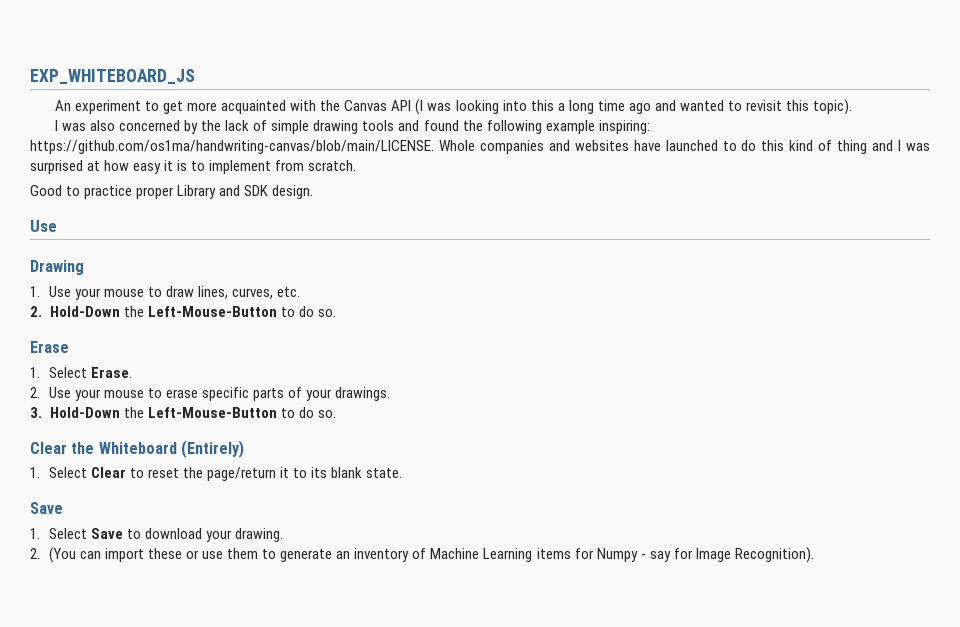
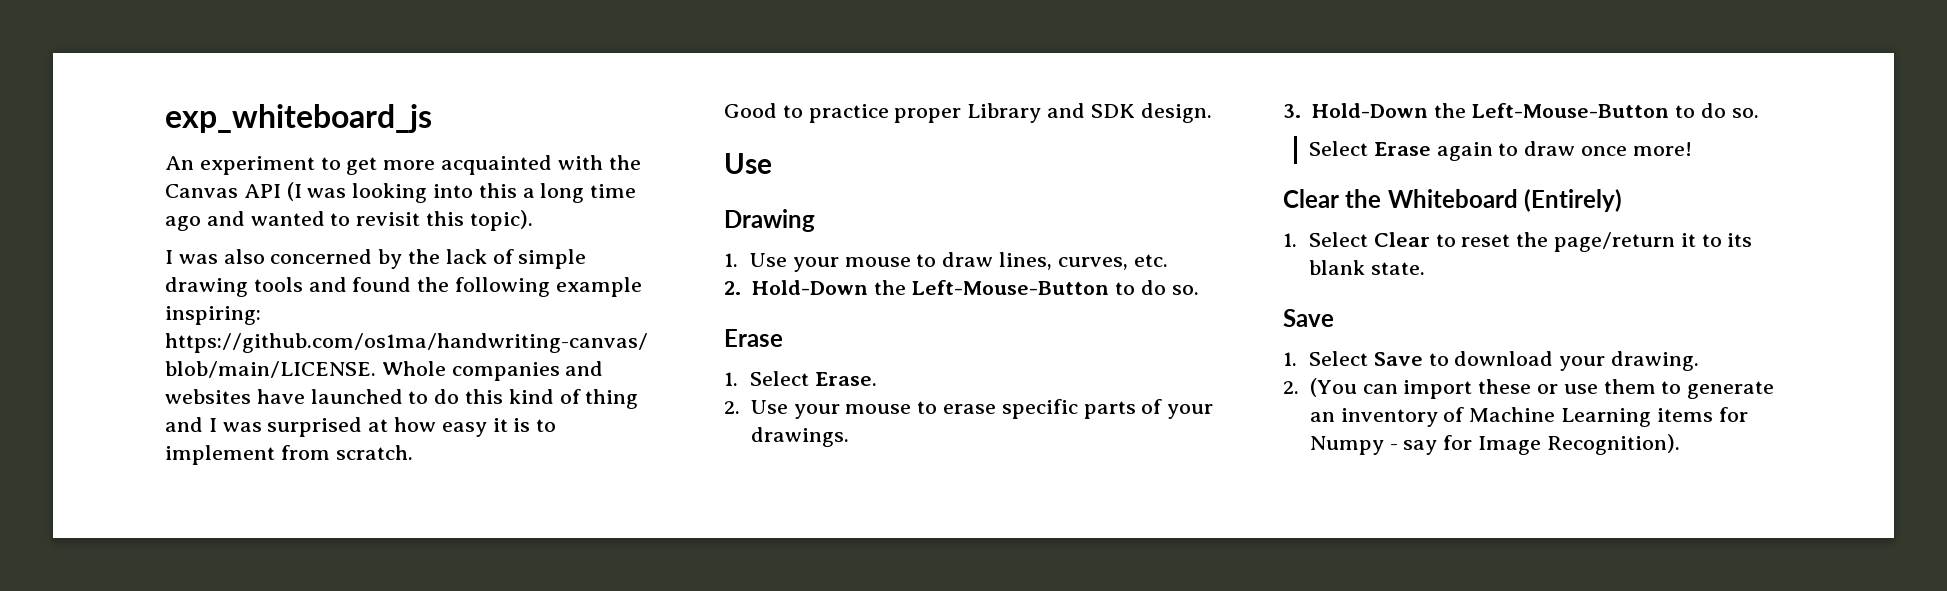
- EXP_WHITEBOARD_JS
+ exp_whiteboard_js
+ Select Erase again to draw once more!

